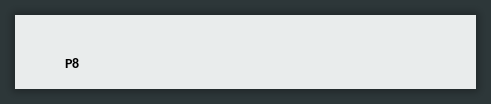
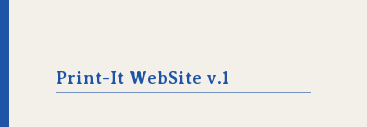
- P8
+ Print-It WebSite v.1

